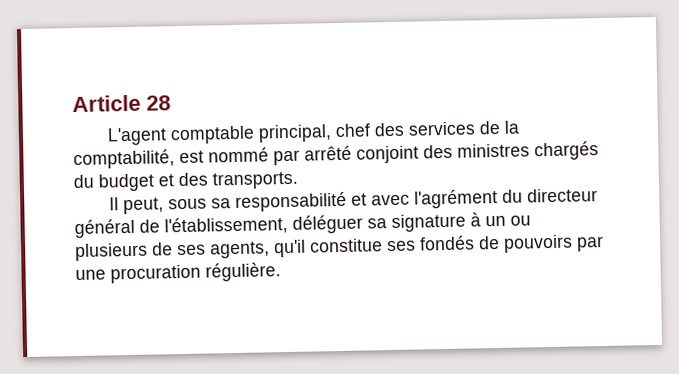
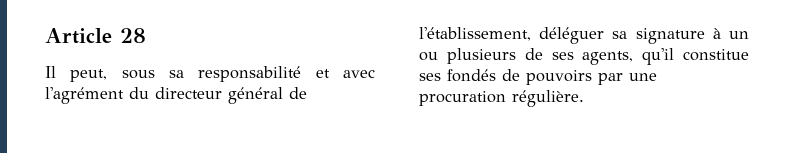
- L'agent comptable principal, chef des services de la comptabilité, est nommé par arrêté conjoint des ministres chargés du budget et des transports.

